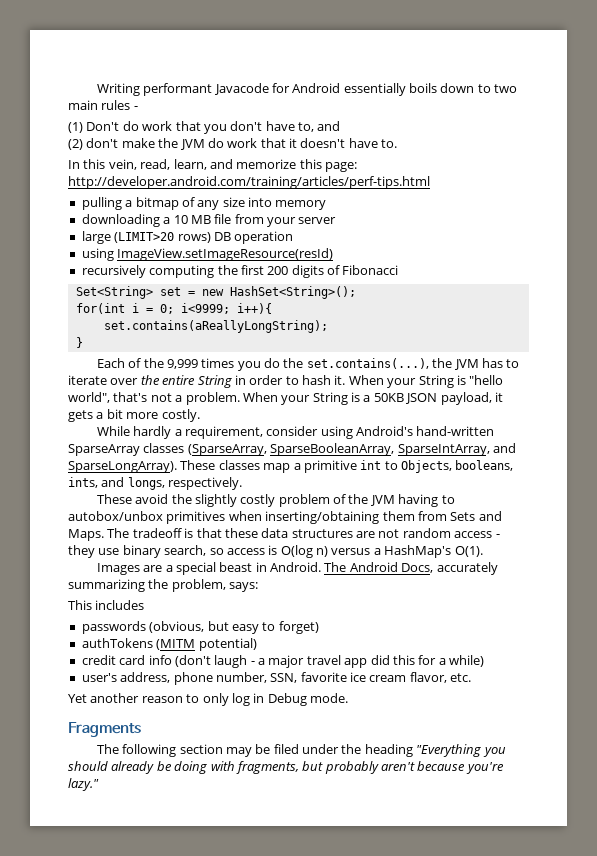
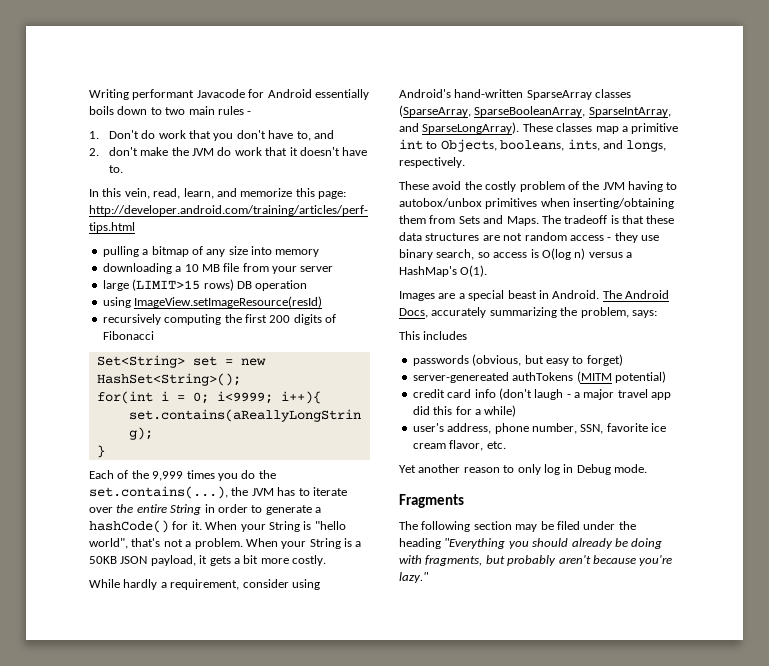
- (1) Don't do work that you don't have to, and
+ 1. Don't do work that you don't have to, and
- (2) don't make the JVM do work that it doesn't have to.
+ 2. don't make the JVM do work that it doesn't have to.
- large (LIMIT>20 rows) DB operation
+ large (LIMIT>15 rows) DB operation
- Each of the 9,999 times you do the set.contains(...), the JVM has to iterate over the entire String in order to hash it.
+ Each of the 9,999 times you do the set.contains(...), the JVM has to iterate over the entire String in order to generate a hashCode() for it.
- These avoid the slightly costly problem of the JVM having to autobox/unbox primitives when inserting/obtaining them from Sets and Maps.
+ These avoid the costly problem of the JVM having to autobox/unbox primitives when inserting/obtaining them from Sets and Maps.
- authTokens (MITM potential)
+ server-genereated authTokens (MITM potential)

